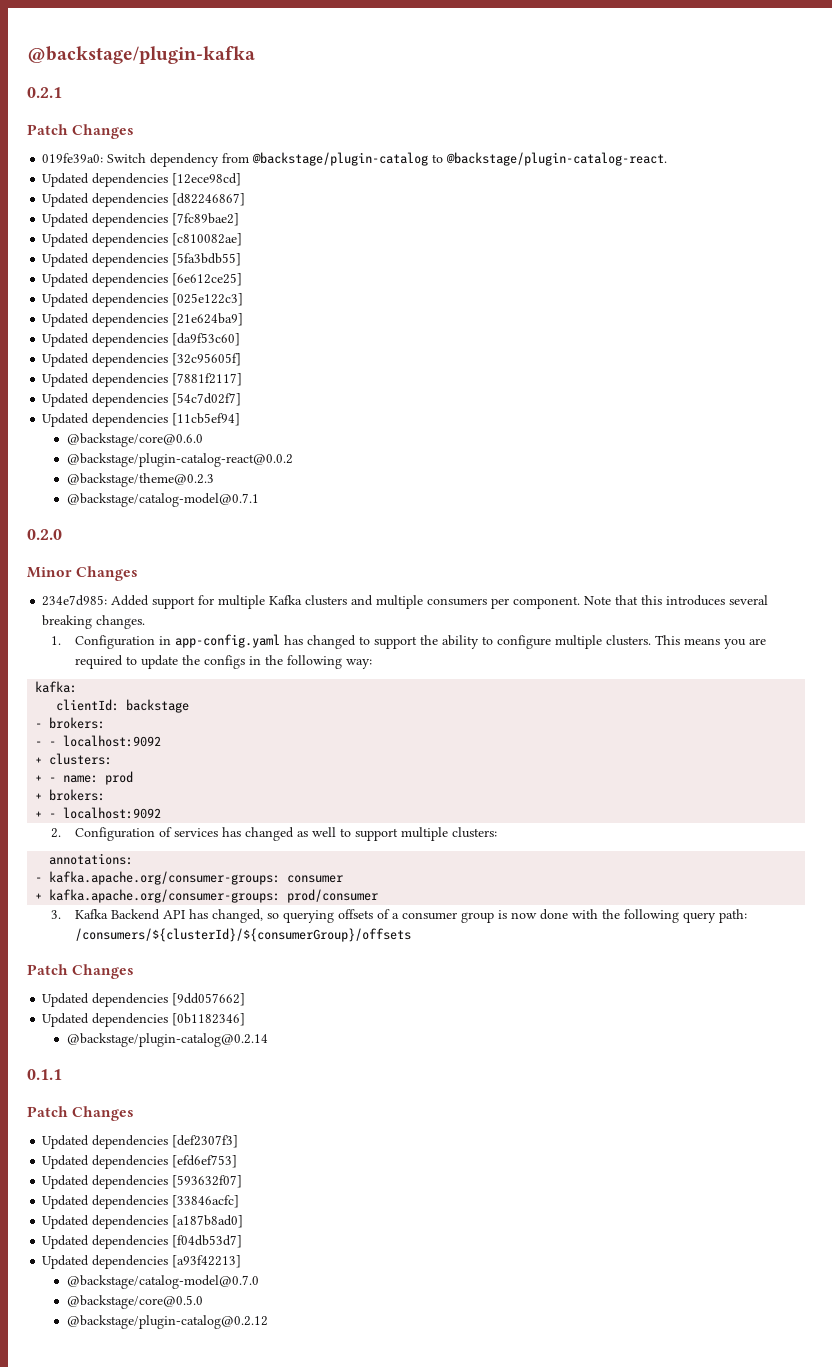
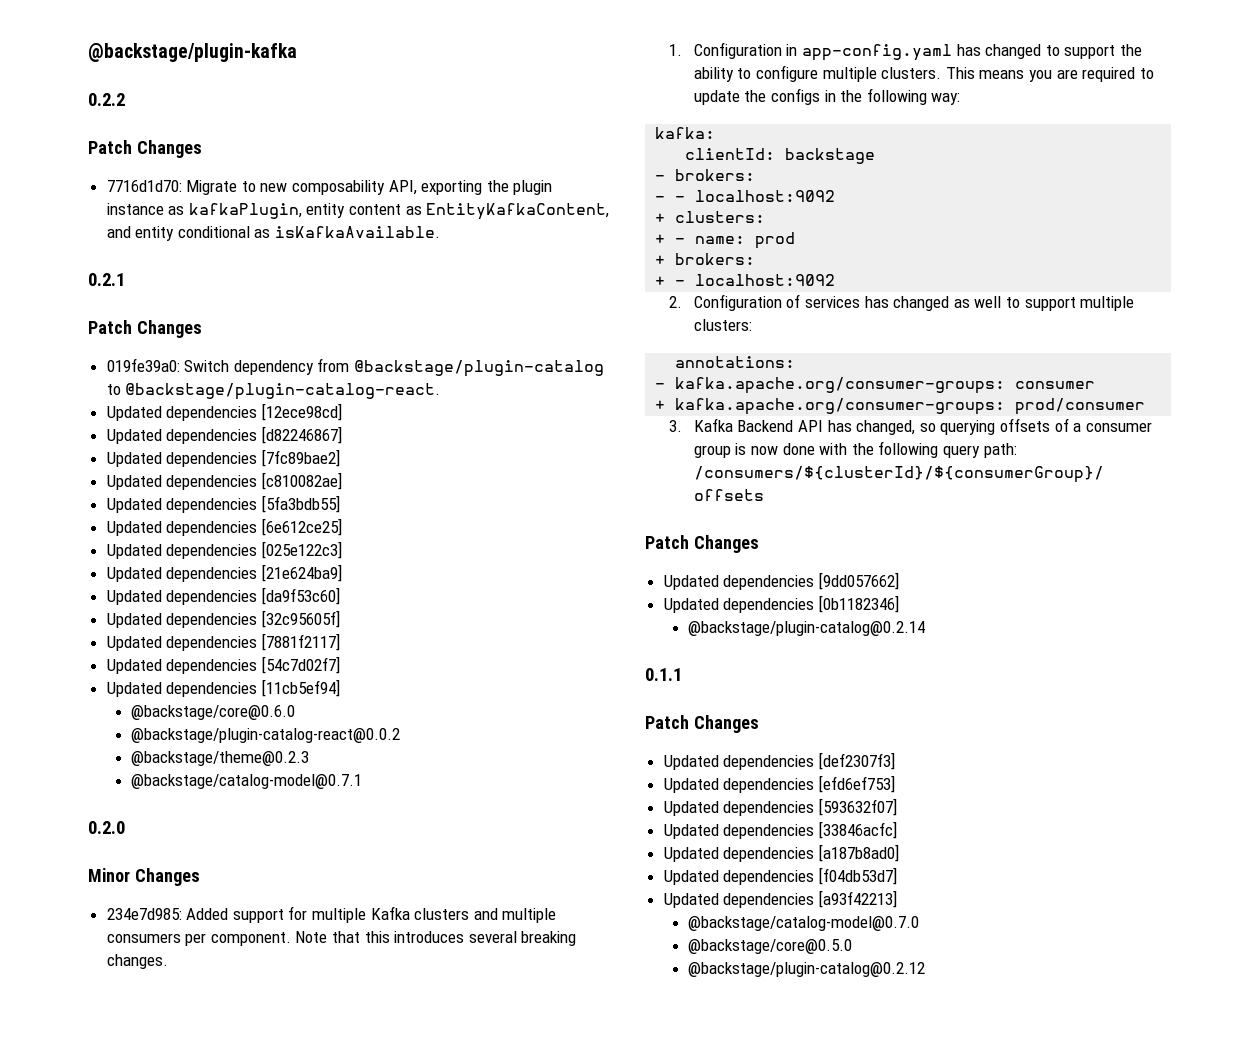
+ 0.2.2
+ Patch Changes
+ 7716d1d70: Migrate to new composability API, exporting the plugin instance as kafkaPlugin, entity content as EntityKafkaContent, and entity conditional as isKafkaAvailable.

